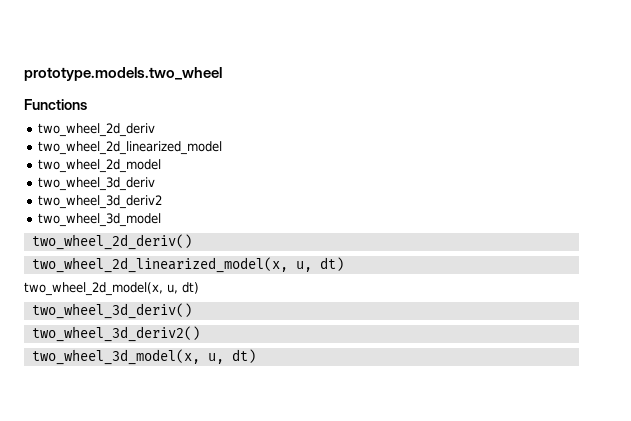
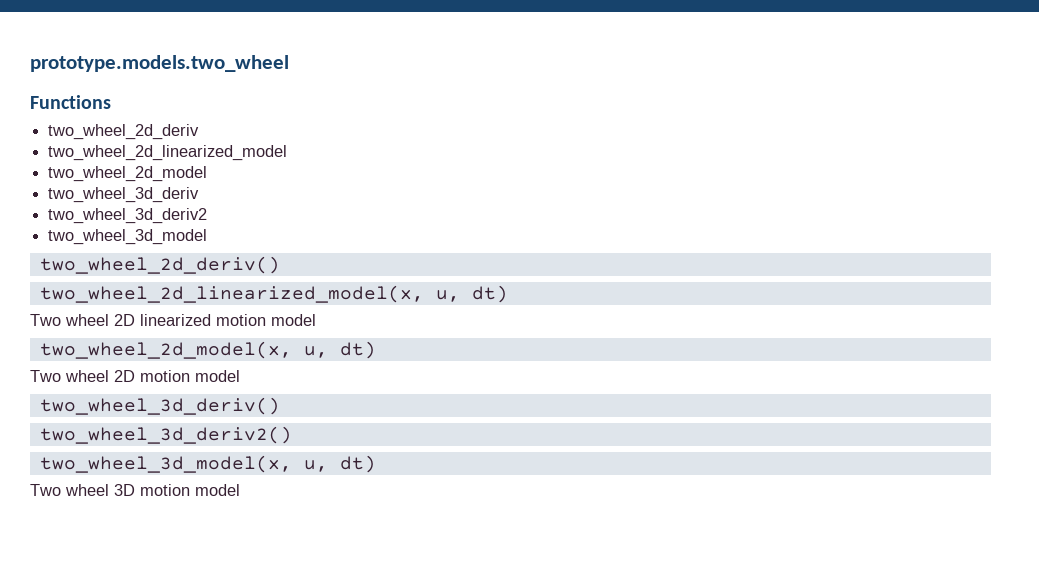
+ Two wheel 2D linearized motion model
  two_wheel_2d_model(x, u, dt)
+ Two wheel 2D motion model
+ Two wheel 3D motion model

